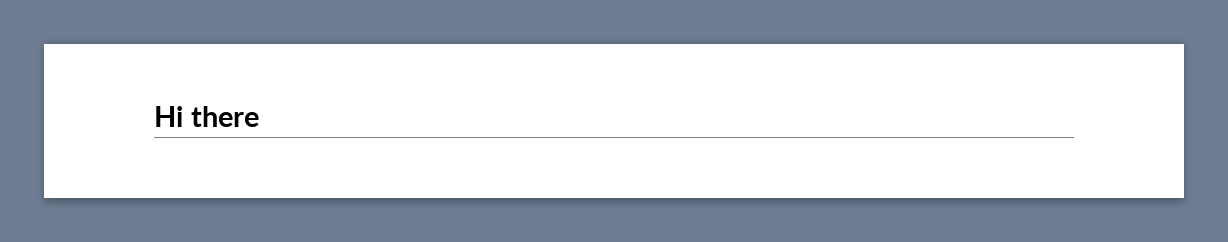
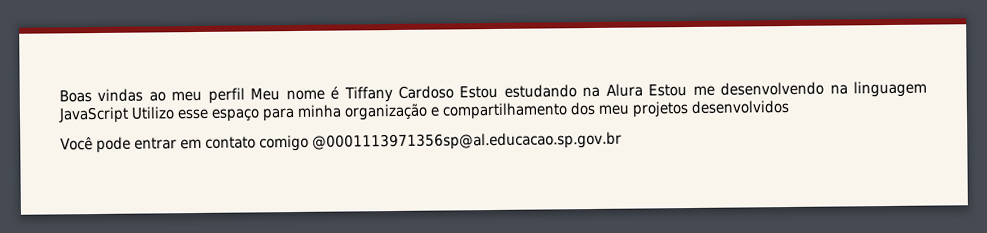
- Hi there
+ Boas vindas ao meu perfil Meu nome é Tiffany Cardoso Estou estudando na Alura Estou me desenvolvendo na linguagem JavaScript Utilizo esse espaço para minha organização e compartilhamento dos meu projetos desenvolvidos
+ Você pode entrar em contato comigo @0001113971356sp@al.educacao.sp.gov.br

